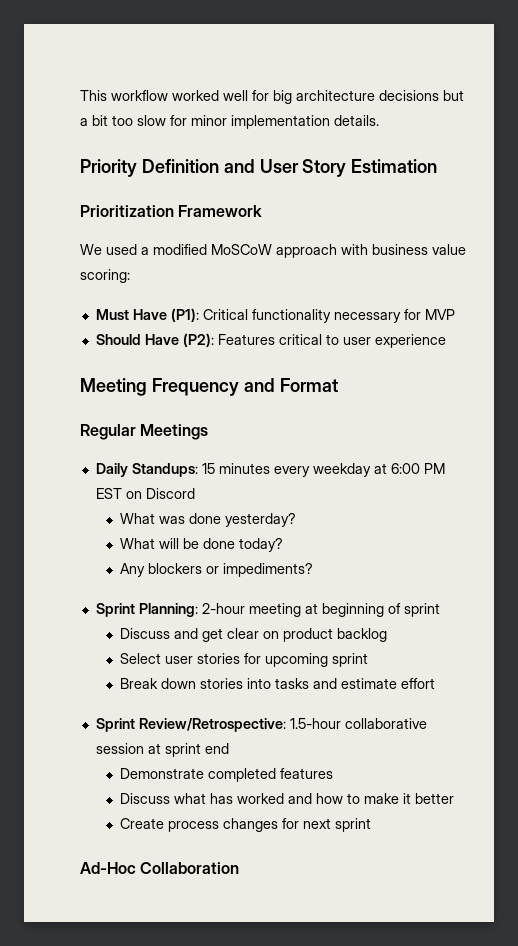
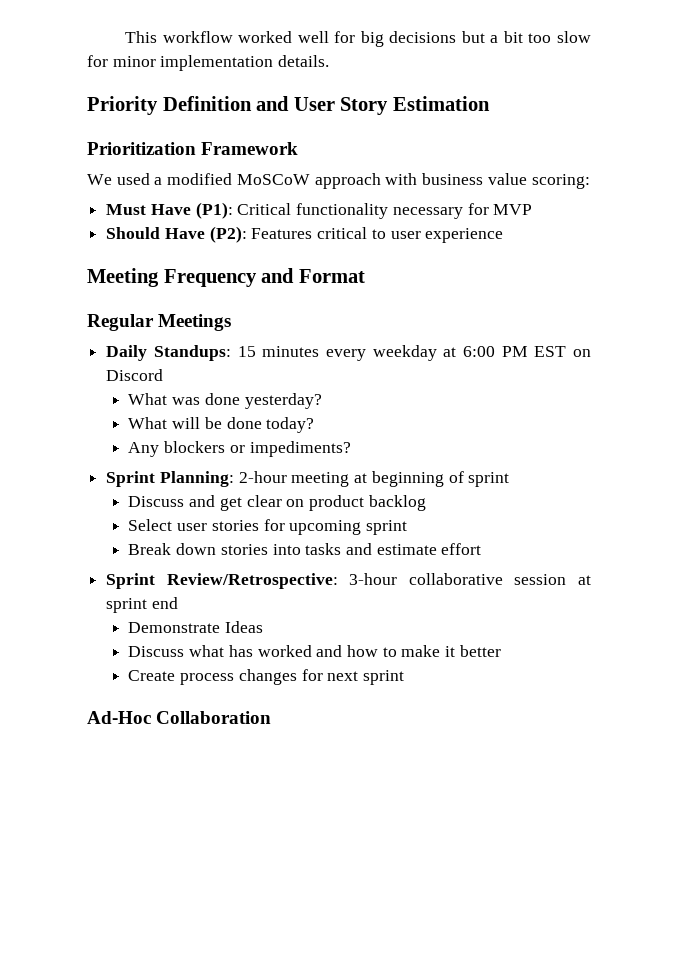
- This workflow worked well for big architecture decisions but a bit too slow for minor implementation details.
+ This workflow worked well for big decisions but a bit too slow for minor implementation details.
- Sprint Review/Retrospective: 1.5-hour collaborative session at sprint end
+ Sprint Review/Retrospective: 3-hour collaborative session at sprint end
- Demonstrate completed features
+ Demonstrate Ideas

